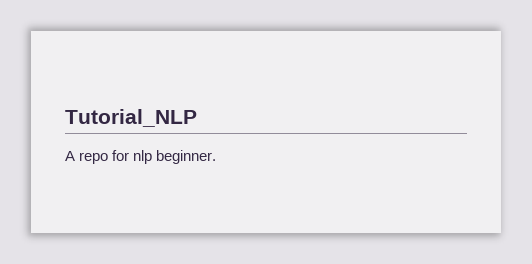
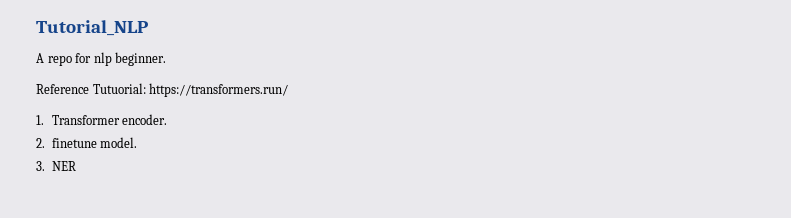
+ Reference Tutuorial: https://transformers.run/
+ 1. Transformer encoder.
+ 2. finetune model.
+ 3. NER

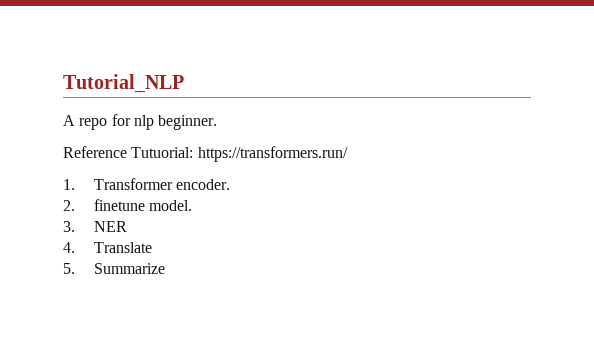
+ 4. Translate
+ 5. Summarize

